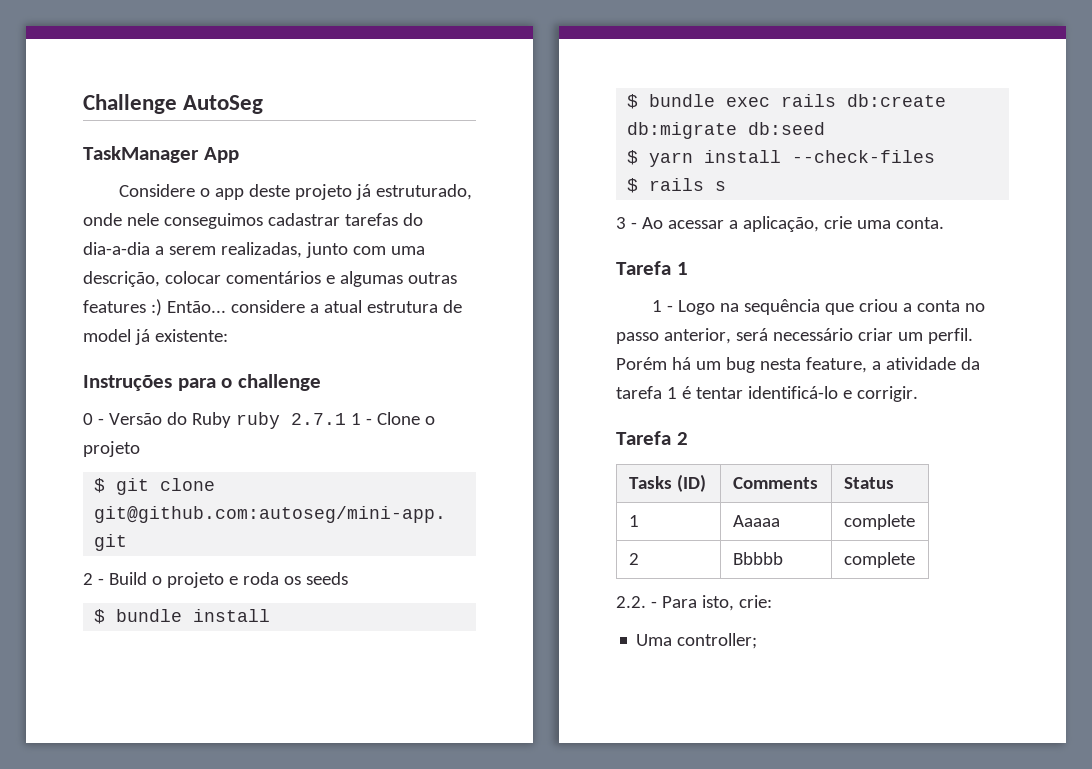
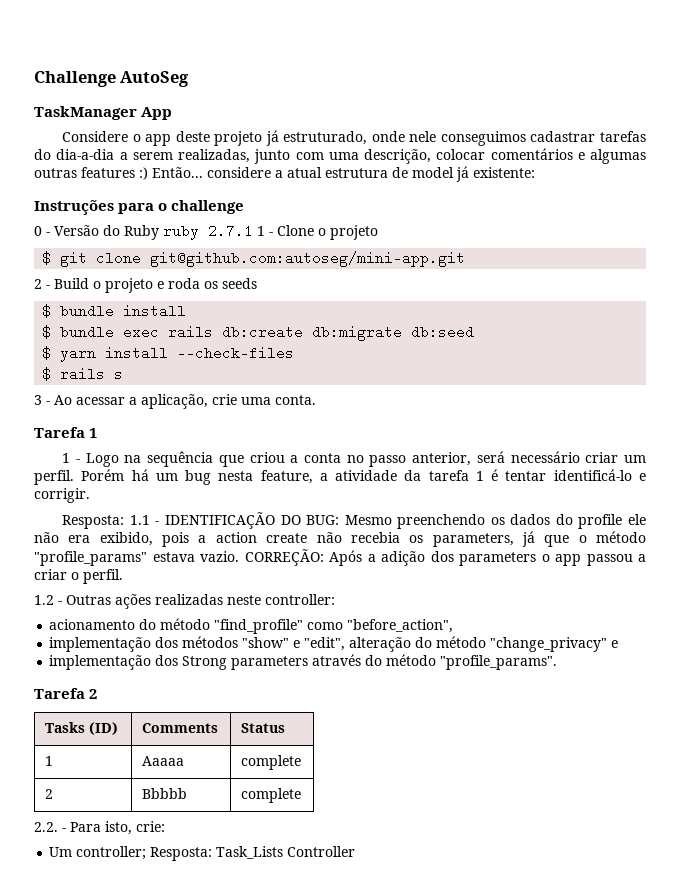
+ Resposta: 1.1 - IDENTIFICAÇÃO DO BUG: Mesmo preenchendo os dados do profile ele não era exibido, pois a action create não recebia os parameters, já que o método "profile_params" estava vazio. CORREÇÃO: Após a adição dos parameters o app passou a criar o perfil.
+ 1.2 - Outras ações realizadas neste controller:
+ acionamento do método "find_profile" como "before_action",
+ implementação dos métodos "show" e "edit", alteração do método "change_privacy" e
+ implementação dos Strong parameters através do método "profile_params".
- Uma controller;
+ Um controller; Resposta: Task_Lists Controller

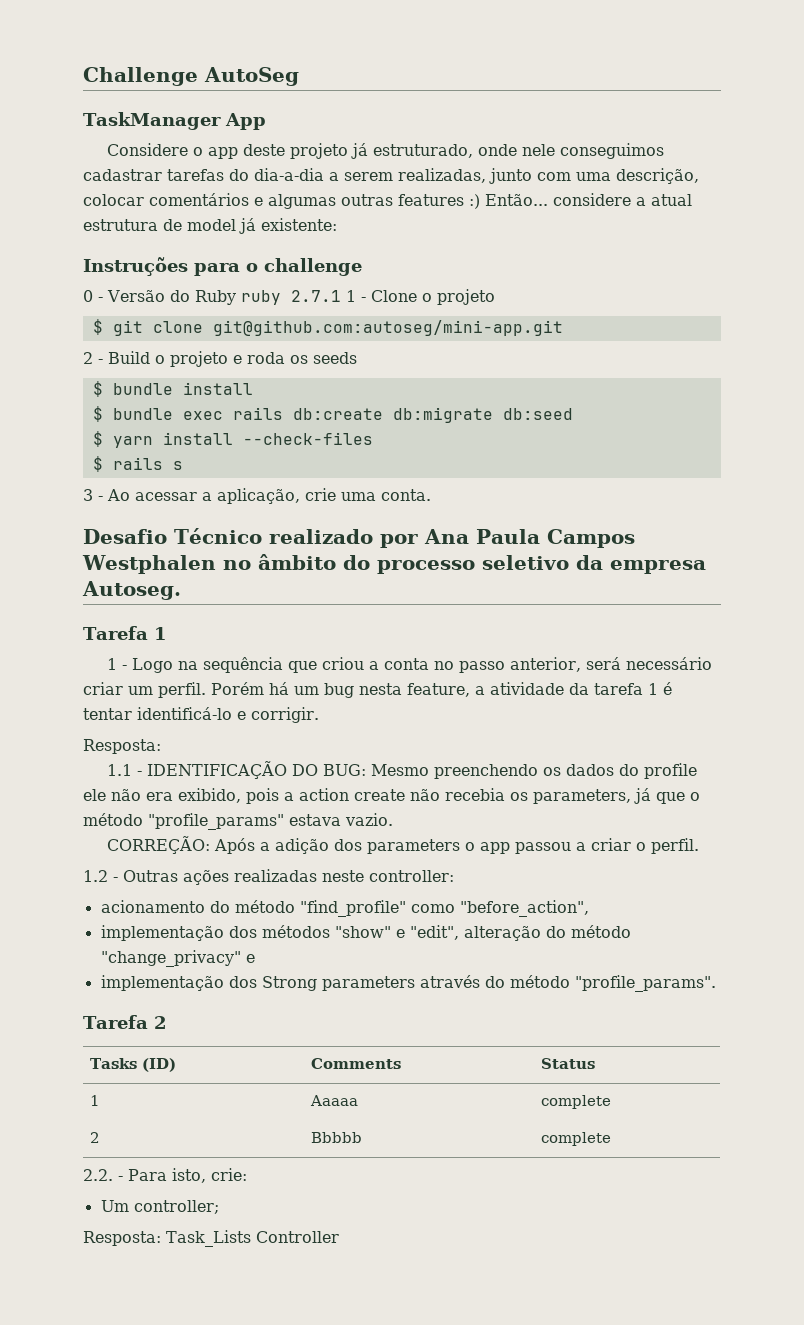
+ Desafio Técnico realizado por Ana Paula Campos Westphalen no âmbito do processo seletivo da empresa Autoseg.
  Porém há um bug nesta feature, a atividade da tarefa 1 é tentar identificá-lo e corrigir.
- Resposta: 1.1 - IDENTIFICAÇÃO DO BUG: Mesmo preenchendo os dados do profile ele não era exibido, pois a action create não recebia os parameters, já que o método "profile_params" estava vazio. CORREÇÃO: Após a adição dos parameters o app passou a criar o perfil.
+ Resposta:
+ 1.1 - IDENTIFICAÇÃO DO BUG: Mesmo preenchendo os dados do profile ele não era exibido, pois a action create não recebia os parameters, já que o método "profile_params" estava vazio.
+ CORREÇÃO: Após a adição dos parameters o app passou a criar o perfil.
- Um controller; Resposta: Task_Lists Controller
+ Um controller;
+ Resposta: Task_Lists Controller

